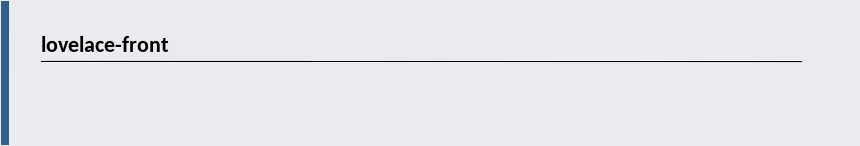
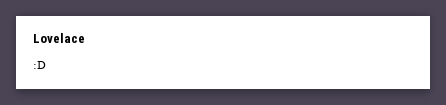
- lovelace-front
+ Lovelace
+ :D

